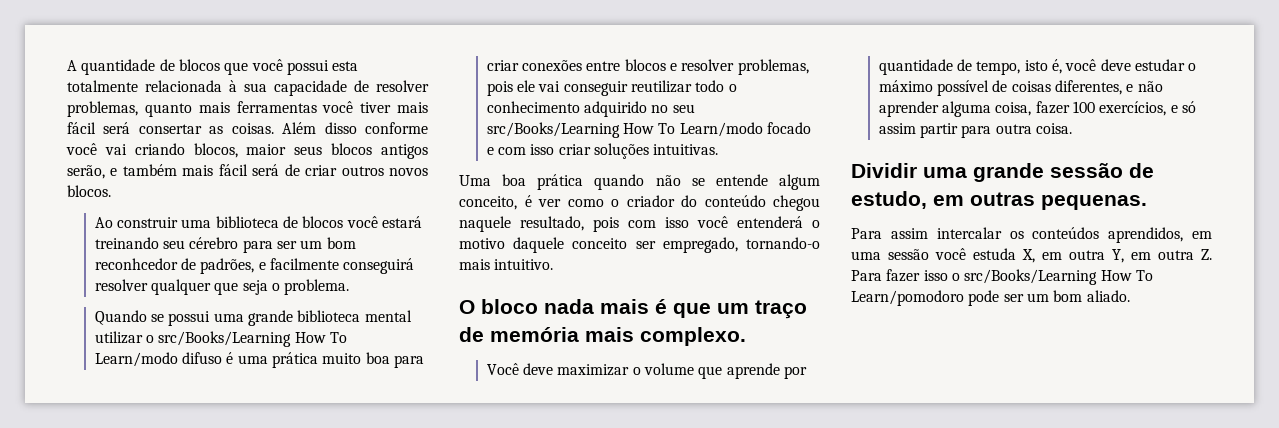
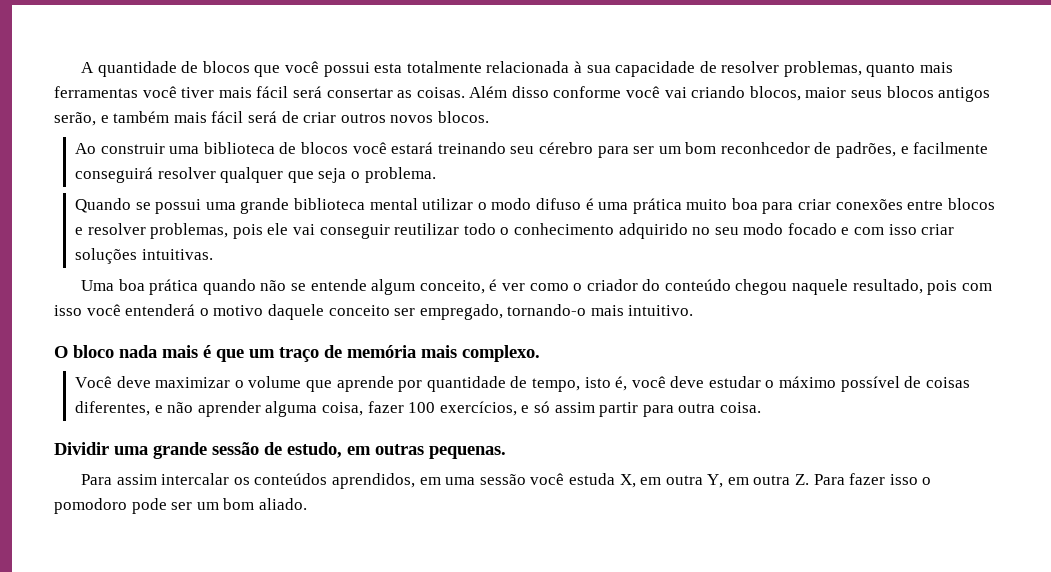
- Quando se possui uma grande biblioteca mental utilizar o src/Books/Learning How To Learn/modo difuso é uma prática muito boa para criar conexões entre blocos e resolver problemas, pois ele vai conseguir reutilizar todo o conhecimento adquirido no seu src/Books/Learning How To Learn/modo focado e com isso criar soluções intuitivas.
+ Quando se possui uma grande biblioteca mental utilizar o modo difuso é uma prática muito boa para criar conexões entre blocos e resolver problemas, pois ele vai conseguir reutilizar todo o conhecimento adquirido no seu modo focado e com isso criar soluções intuitivas.
- Para assim intercalar os conteúdos aprendidos, em uma sessão você estuda X, em outra Y, em outra Z. Para fazer isso o src/Books/Learning How To Learn/pomodoro pode ser um bom aliado.
+ Para assim intercalar os conteúdos aprendidos, em uma sessão você estuda X, em outra Y, em outra Z. Para fazer isso o pomodoro pode ser um bom aliado.

